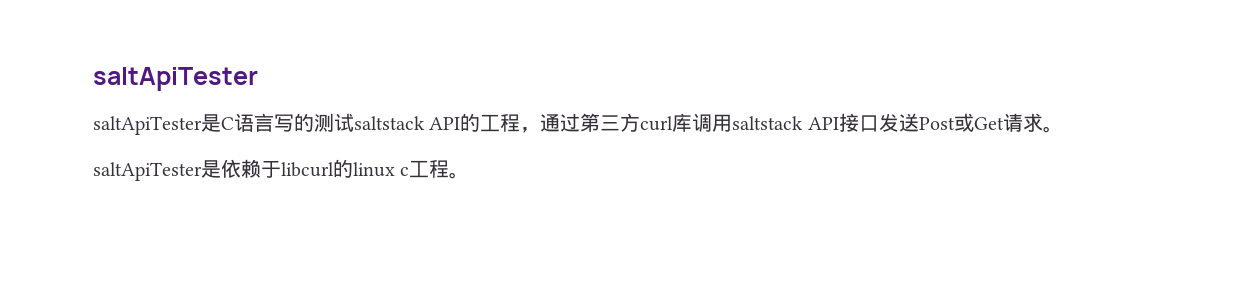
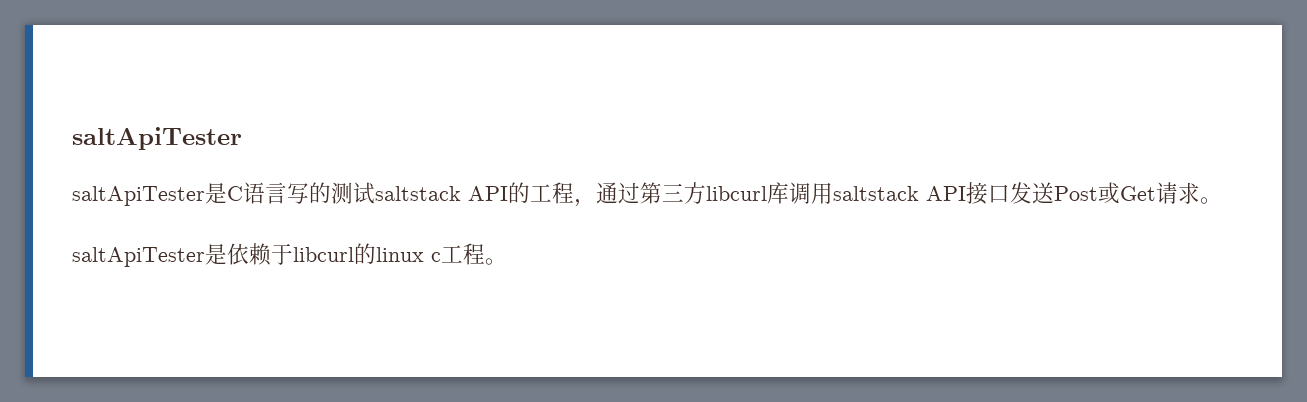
- saltApiTester是C语言写的测试saltstack API的工程，通过第三方curl库调用saltstack API接口发送Post或Get请求。
+ saltApiTester是C语言写的测试saltstack API的工程，通过第三方libcurl库调用saltstack API接口发送Post或Get请求。

